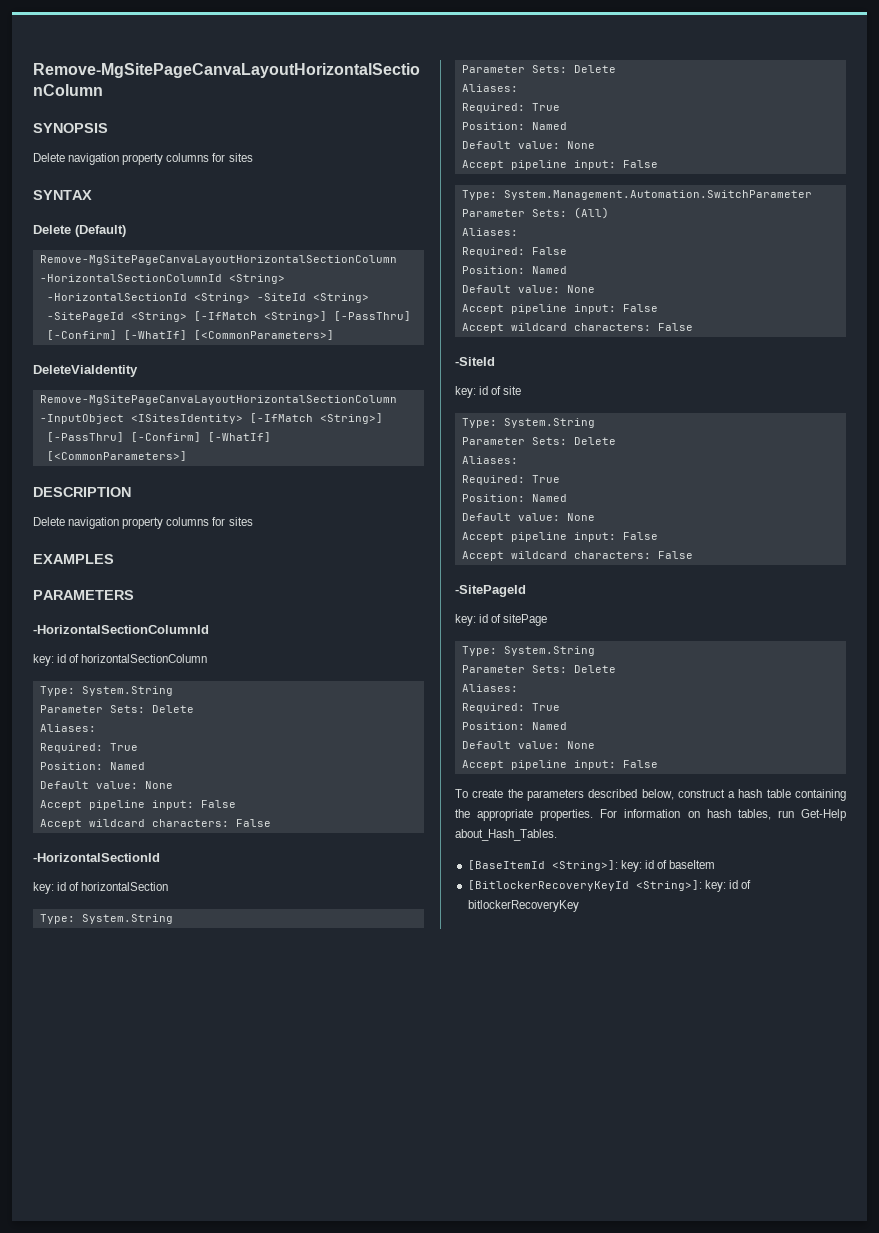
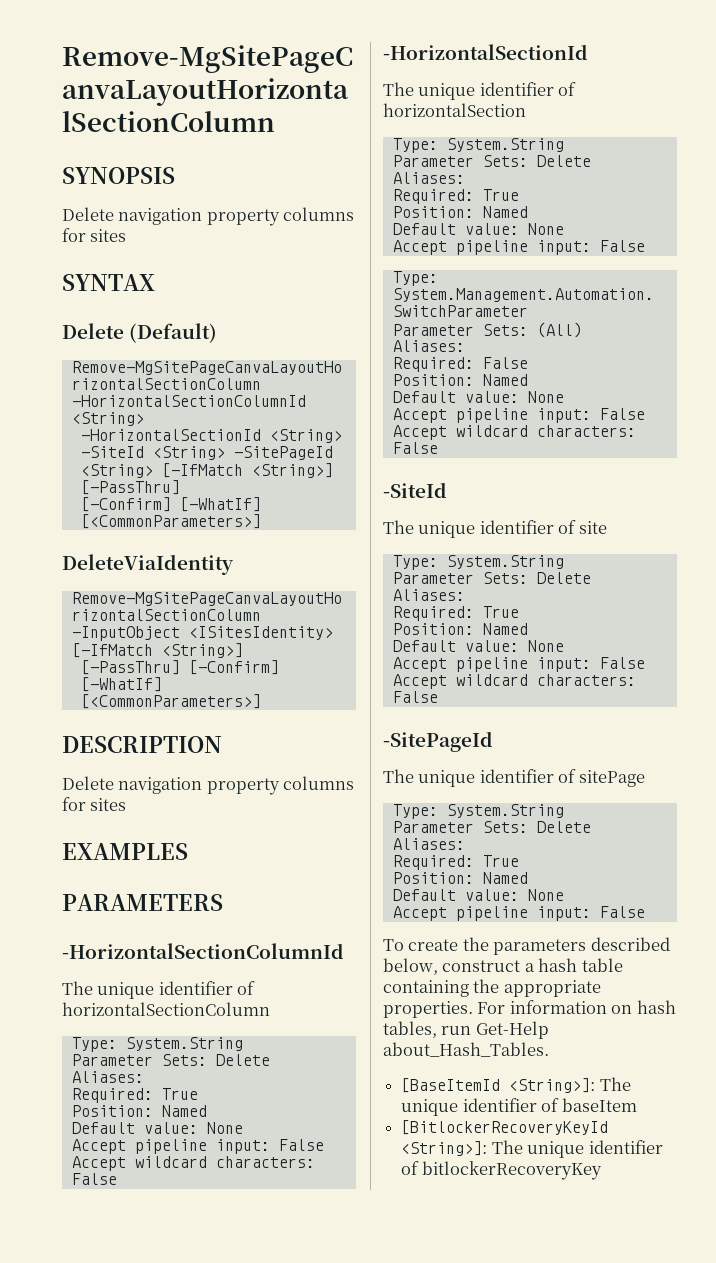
- key: id of horizontalSectionColumn
+ The unique identifier of horizontalSectionColumn
- key: id of horizontalSection
+ The unique identifier of horizontalSection
- key: id of site
+ The unique identifier of site
- key: id of sitePage
+ The unique identifier of sitePage
- [BaseItemId <String>]: key: id of baseItem
+ [BaseItemId <String>]: The unique identifier of baseItem
- [BitlockerRecoveryKeyId <String>]: key: id of bitlockerRecoveryKey
+ [BitlockerRecoveryKeyId <String>]: The unique identifier of bitlockerRecoveryKey

